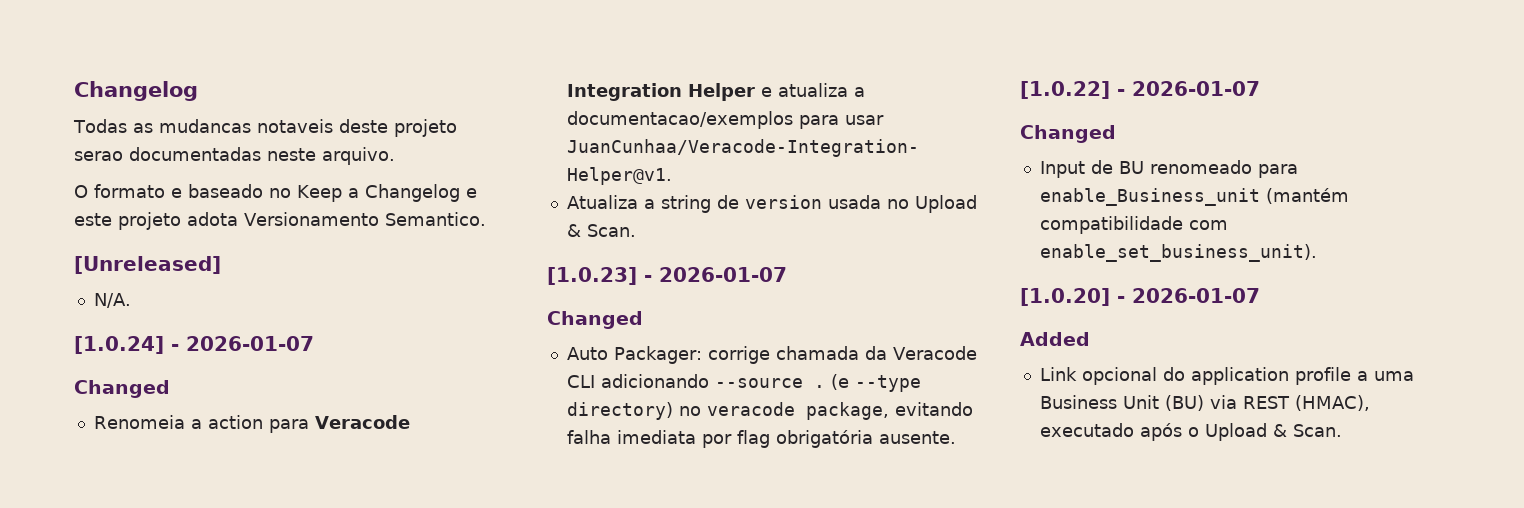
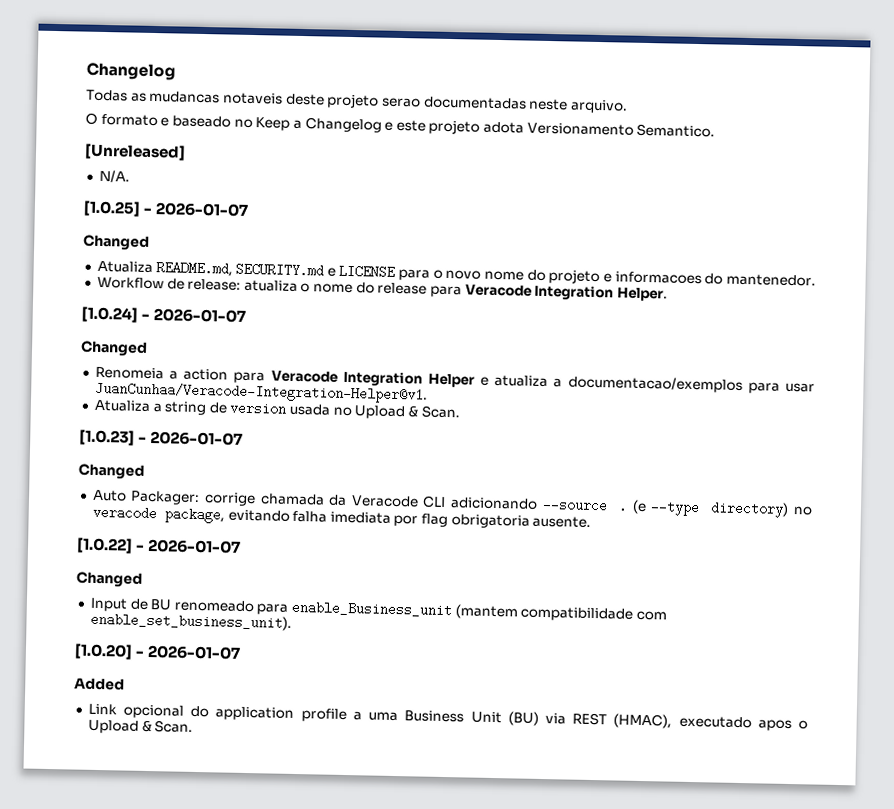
+ [1.0.25] - 2026-01-07
+ Changed
+ Atualiza README.md, SECURITY.md e LICENSE para o novo nome do projeto e informacoes do mantenedor.
+ Workflow de release: atualiza o nome do release para Veracode Integration Helper.
- (e --type directory) no veracode package, evitando falha imediata por flag obrigatória ausente.
+ (e --type directory) no veracode package, evitando falha imediata por flag obrigatoria ausente.
- Input de BU renomeado para enable_Business_unit (mantém compatibilidade com enable_set_business_unit).
+ Input de BU renomeado para enable_Business_unit (mantem compatibilidade com enable_set_business_unit).
- Link opcional do application profile a uma Business Unit (BU) via REST (HMAC), executado após o Upload & Scan.
+ Link opcional do application profile a uma Business Unit (BU) via REST (HMAC), executado apos o Upload & Scan.

